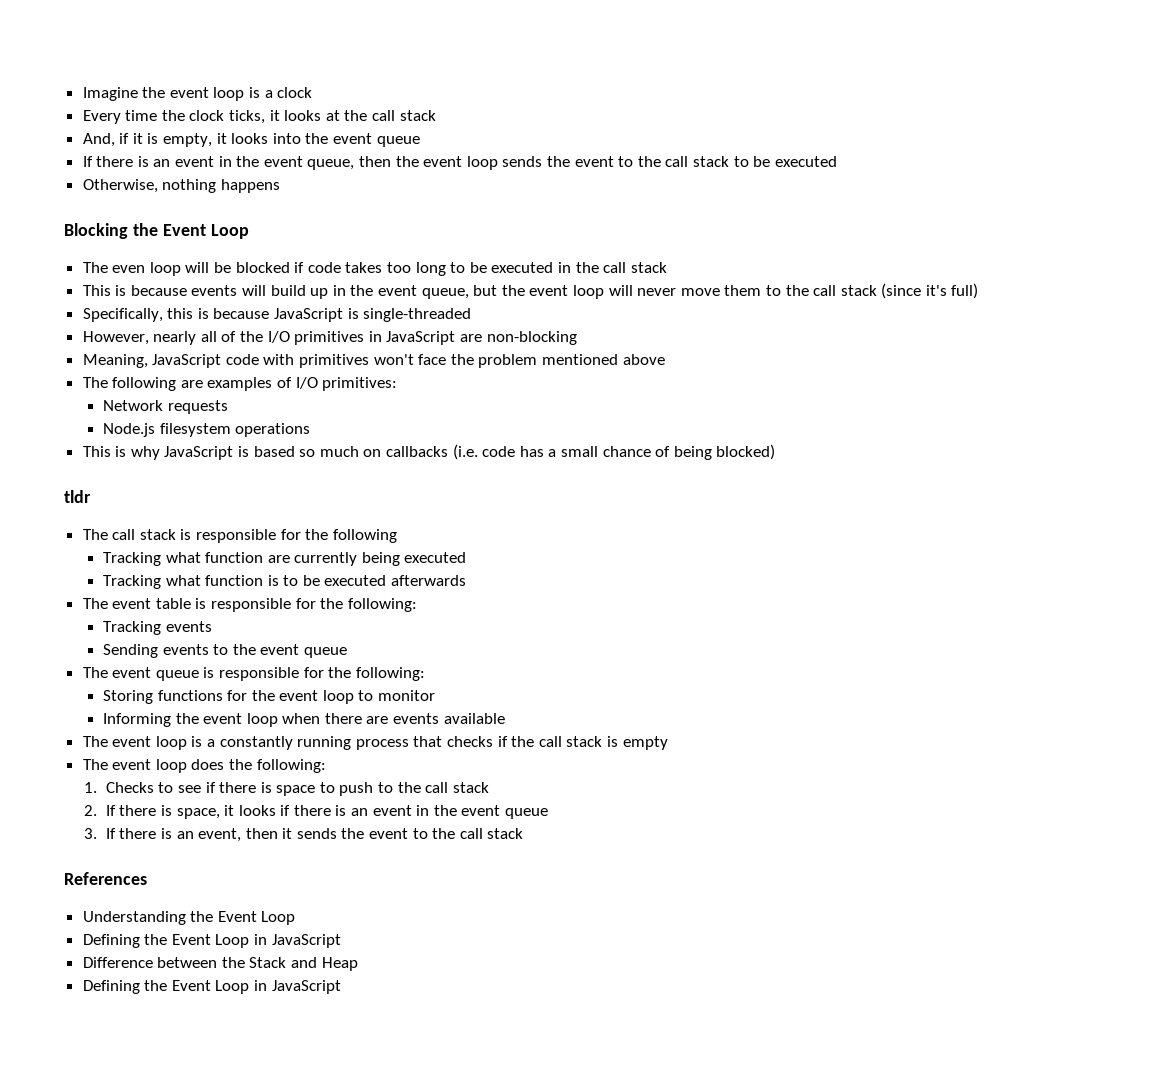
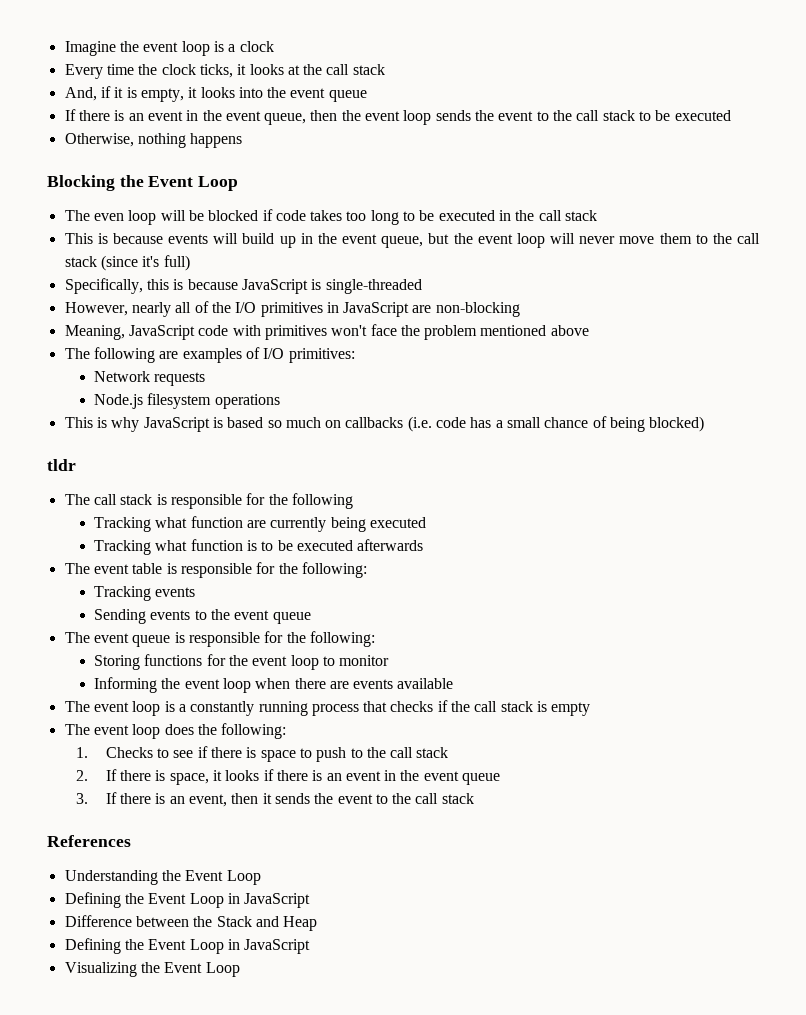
+ Visualizing the Event Loop

